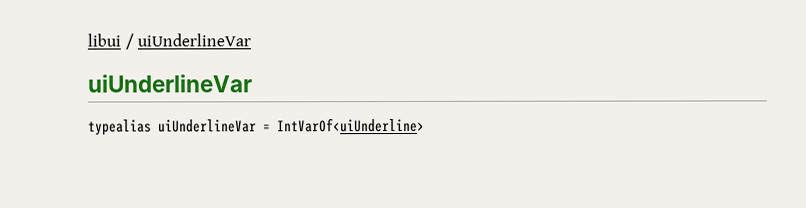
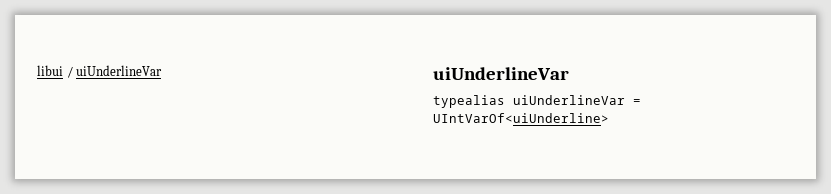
- typealias uiUnderlineVar = IntVarOf<uiUnderline>
+ typealias uiUnderlineVar = UIntVarOf<uiUnderline>

